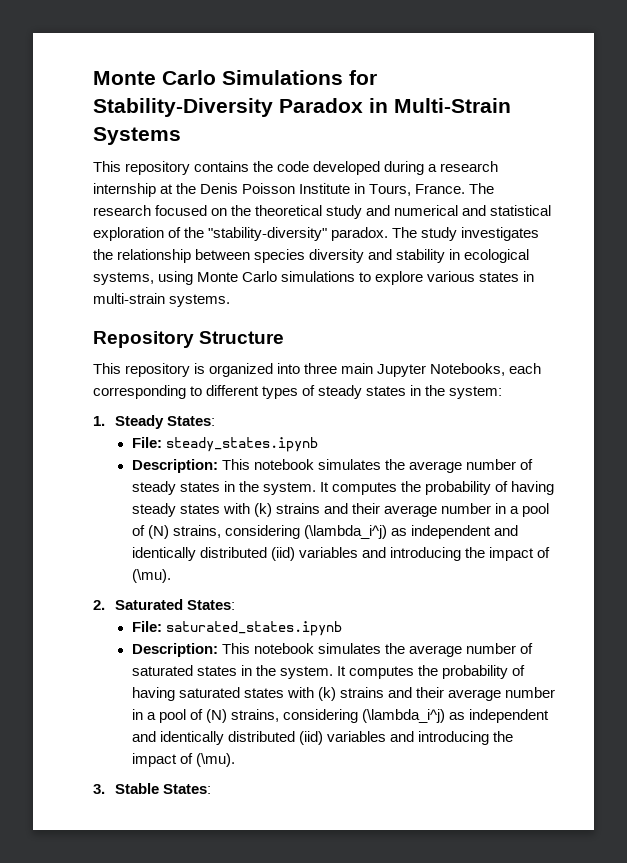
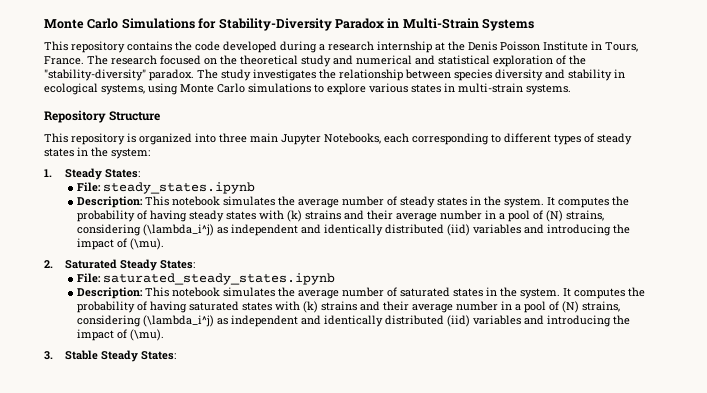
- 2. Saturated States:
- File: saturated_states.ipynb
+ 2. Saturated Steady States:
+ File: saturated_steady_states.ipynb
- 3. Stable States:
+ 3. Stable Steady States:

